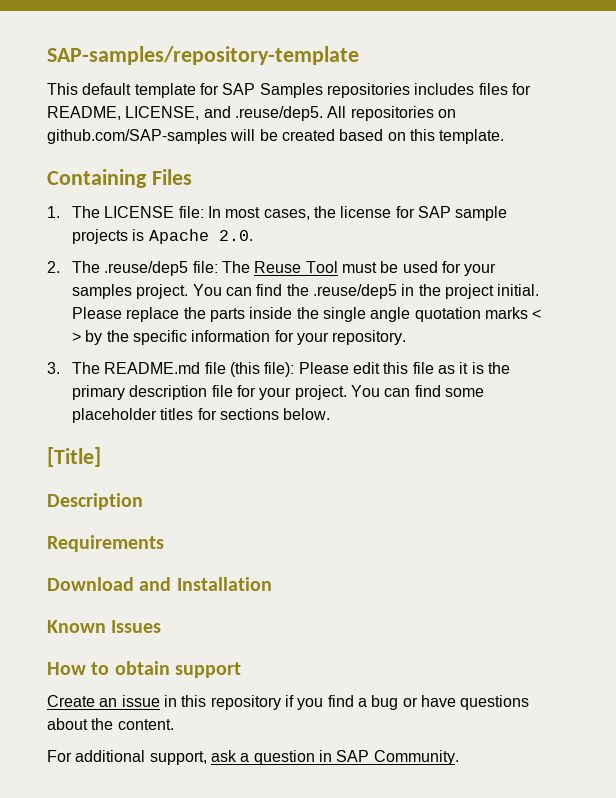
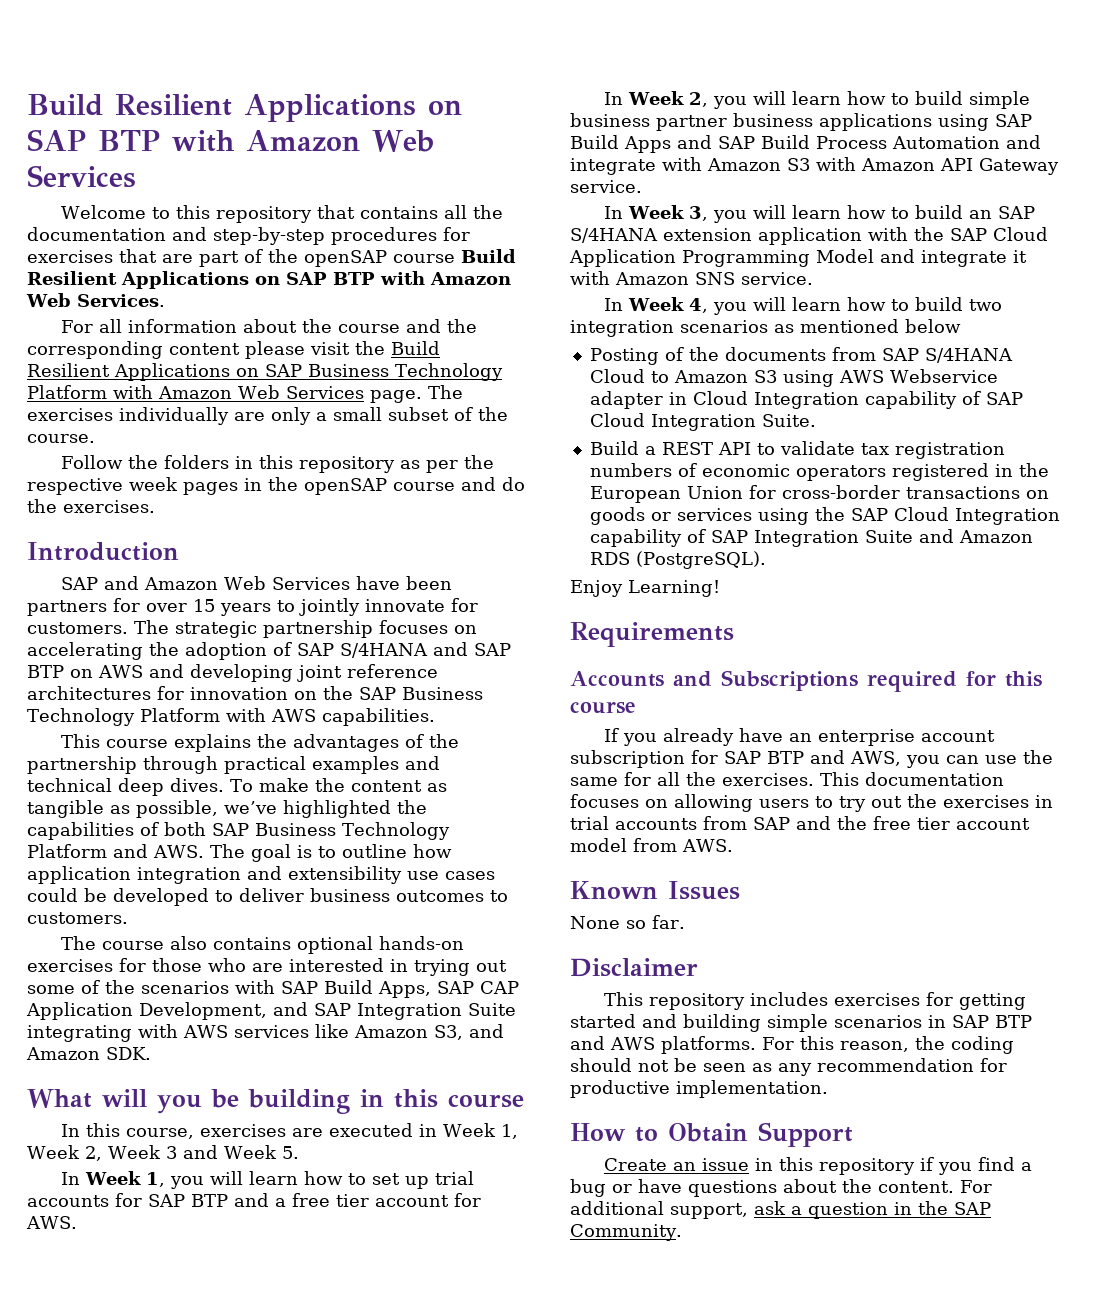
- SAP-samples/repository-template
- This default template for SAP Samples repositories includes files for README, LICENSE, and .reuse/dep5. All repositories on github.com/SAP-samples will be created based on this template.
- Containing Files
- 1. The LICENSE file: In most cases, the license for SAP sample projects is Apache 2.0.
- 2. The .reuse/dep5 file: The Reuse Tool must be used for your samples project. You can find the .reuse/dep5 in the project initial. Please replace the parts inside the single angle quotation marks < > by the specific information for your repository.
- 3. The README.md file (this file): Please edit this file as it is the primary description file for your project. You can find some placeholder titles for sections below.
- [Title]
- Description
+ Build Resilient Applications on SAP BTP with Amazon Web Services
+ Welcome to this repository that contains all the documentation and step-by-step procedures for exercises that are part of the openSAP course Build Resilient Applications on SAP BTP with Amazon Web Services.
+ For all information about the course and the corresponding content please visit the Build Resilient Applications on SAP Business Technology Platform with Amazon Web Services page. The exercises individually are only a small subset of the course.
+ Follow the folders in this repository as per the respective week pages in the openSAP course and do the exercises.
+ Introduction
+ SAP and Amazon Web Services have been partners for over 15 years to jointly innovate for customers. The strategic partnership focuses on accelerating the adoption of SAP S/4HANA and SAP BTP on AWS and developing joint reference architectures for innovation on the SAP Business Technology Platform with AWS capabilities.
+ This course explains the advantages of the partnership through practical examples and technical deep dives. To make the content as tangible as possible, we’ve highlighted the capabilities of both SAP Business Technology Platform and AWS. The goal is to outline how application integration and extensibility use cases could be developed to deliver business outcomes to customers.
+ The course also contains optional hands-on exercises for those who are interested in trying out some of the scenarios with SAP Build Apps, SAP CAP Application Development, and SAP Integration Suite integrating with AWS services like Amazon S3, and Amazon SDK.
+ What will you be building in this course
+ In this course, exercises are executed in Week 1, Week 2, Week 3 and Week 5.
+ In Week 1, you will learn how to set up trial accounts for SAP BTP and a free tier account for AWS.
+ In Week 2, you will learn how to build simple business partner business applications using SAP Build Apps and SAP Build Process Automation and integrate with Amazon S3 with Amazon API Gateway service.
+ In Week 3, you will learn how to build an SAP S/4HANA extension application with the SAP Cloud Application Programming Model and integrate it with Amazon SNS service.
+ In Week 4, you will learn how to build two integration scenarios as mentioned below
+ Posting of the documents from SAP S/4HANA Cloud to Amazon S3 using AWS Webservice adapter in Cloud Integration capability of SAP Cloud Integration Suite.
+ Build a REST API to validate tax registration numbers of economic operators registered in the European Union for cross-border transactions on goods or services using the SAP Cloud Integration capability of SAP Integration Suite and Amazon RDS (PostgreSQL).
+ Enjoy Learning!
  Requirements
- Download and Installation
+ Accounts and Subscriptions required for this course
+ If you already have an enterprise account subscription for SAP BTP and AWS, you can use the same for all the exercises. This documentation focuses on allowing users to try out the exercises in trial accounts from SAP and the free tier account model from AWS.
  Known Issues
+ None so far.
+ Disclaimer
+ This repository includes exercises for getting started and building simple scenarios in SAP BTP and AWS platforms. For this reason, the coding should not be seen as any recommendation for productive implementation.
- How to obtain support
+ How to Obtain Support
- Create an issue in this repository if you find a bug or have questions about the content.
- For additional support, ask a question in SAP Community.
+ Create an issue in this repository if you find a bug or have questions about the content. For additional support, ask a question in the SAP Community.

